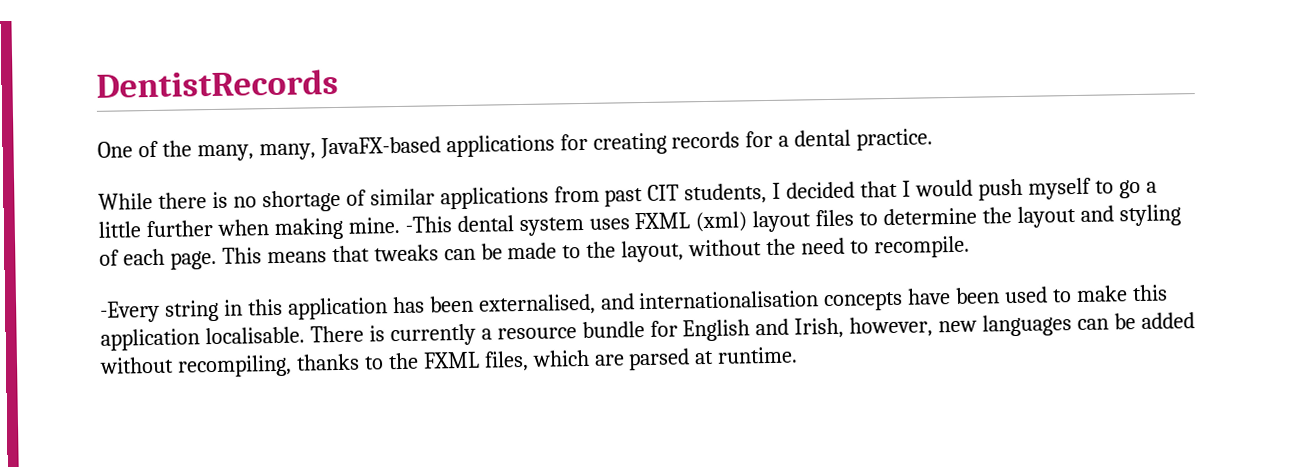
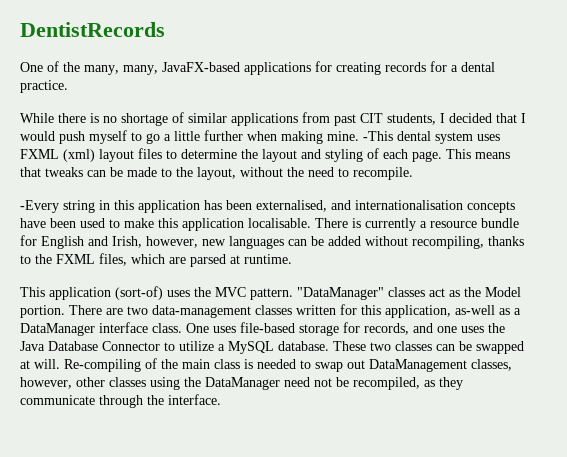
+ This application (sort-of) uses the MVC pattern. "DataManager" classes act as the Model portion. There are two data-management classes written for this application, as-well as a DataManager interface class. One uses file-based storage for records, and one uses the Java Database Connector to utilize a MySQL database. These two classes can be swapped at will. Re-compiling of the main class is needed to swap out DataManagement classes, however, other classes using the DataManager need not be recompiled, as they communicate through the interface.

